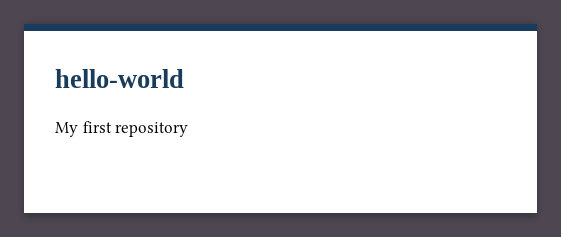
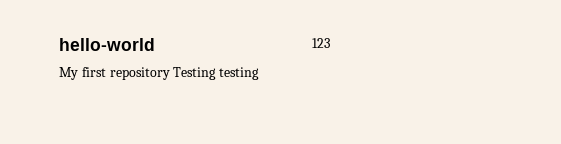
- My first repository
+ My first repository Testing testing 123

